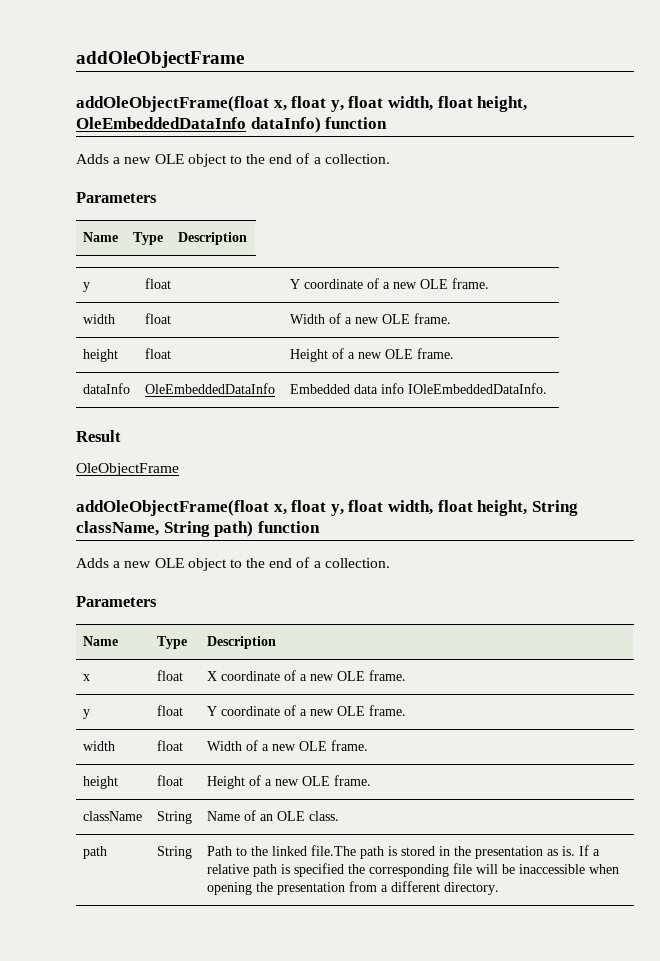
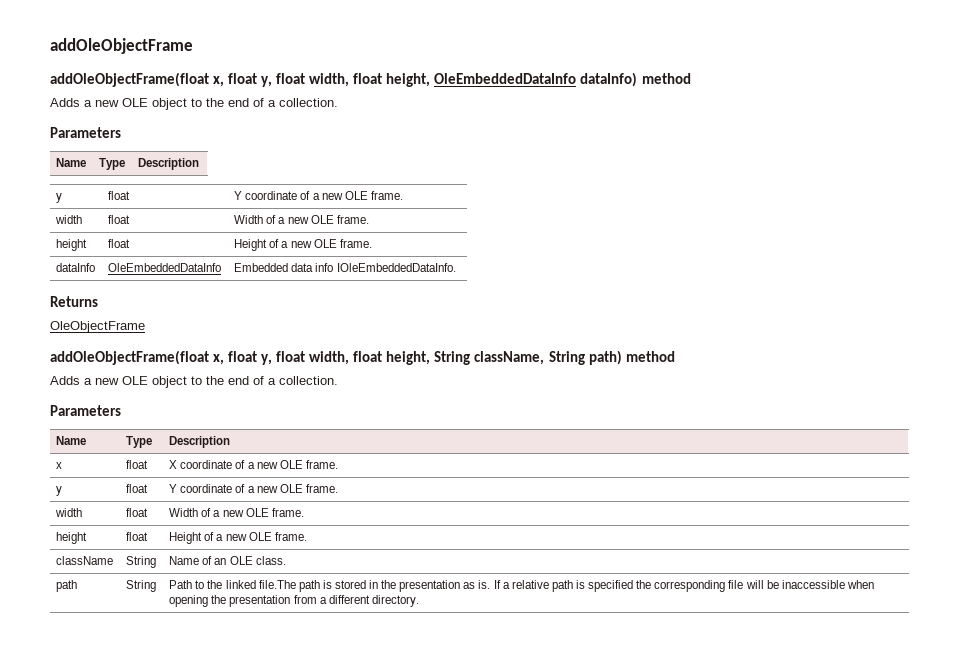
- addOleObjectFrame(float x, float y, float width, float height, OleEmbeddedDataInfo dataInfo) function
+ addOleObjectFrame(float x, float y, float width, float height, OleEmbeddedDataInfo dataInfo) method
- Result
+ Returns
- addOleObjectFrame(float x, float y, float width, float height, String className, String path) function
+ addOleObjectFrame(float x, float y, float width, float height, String className, String path) method

